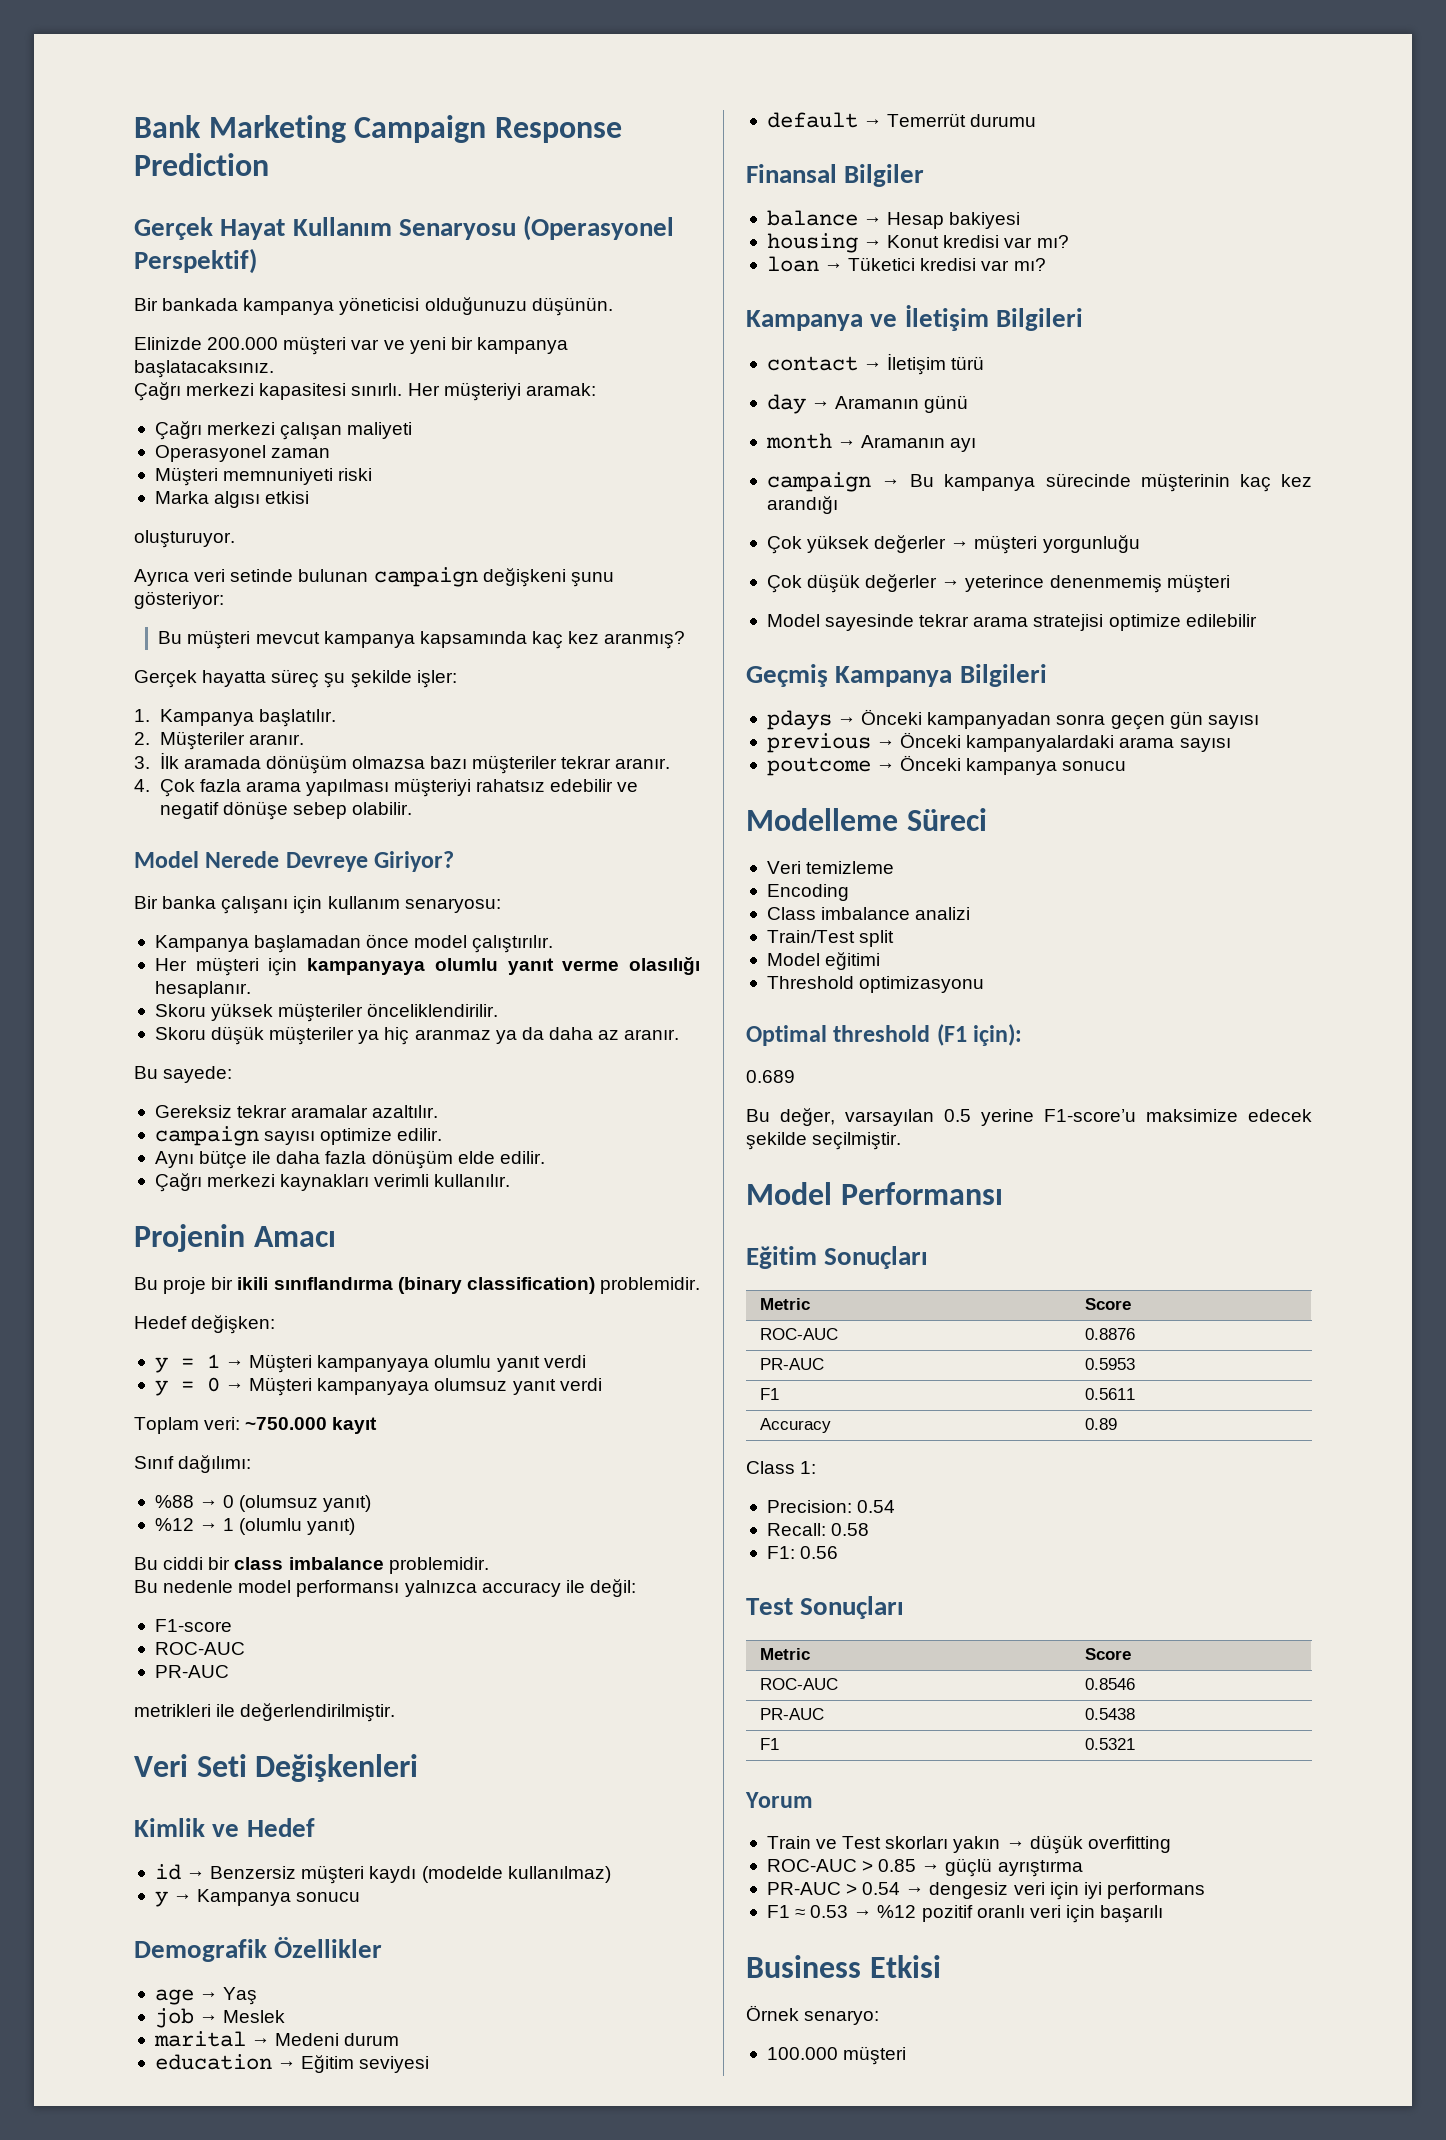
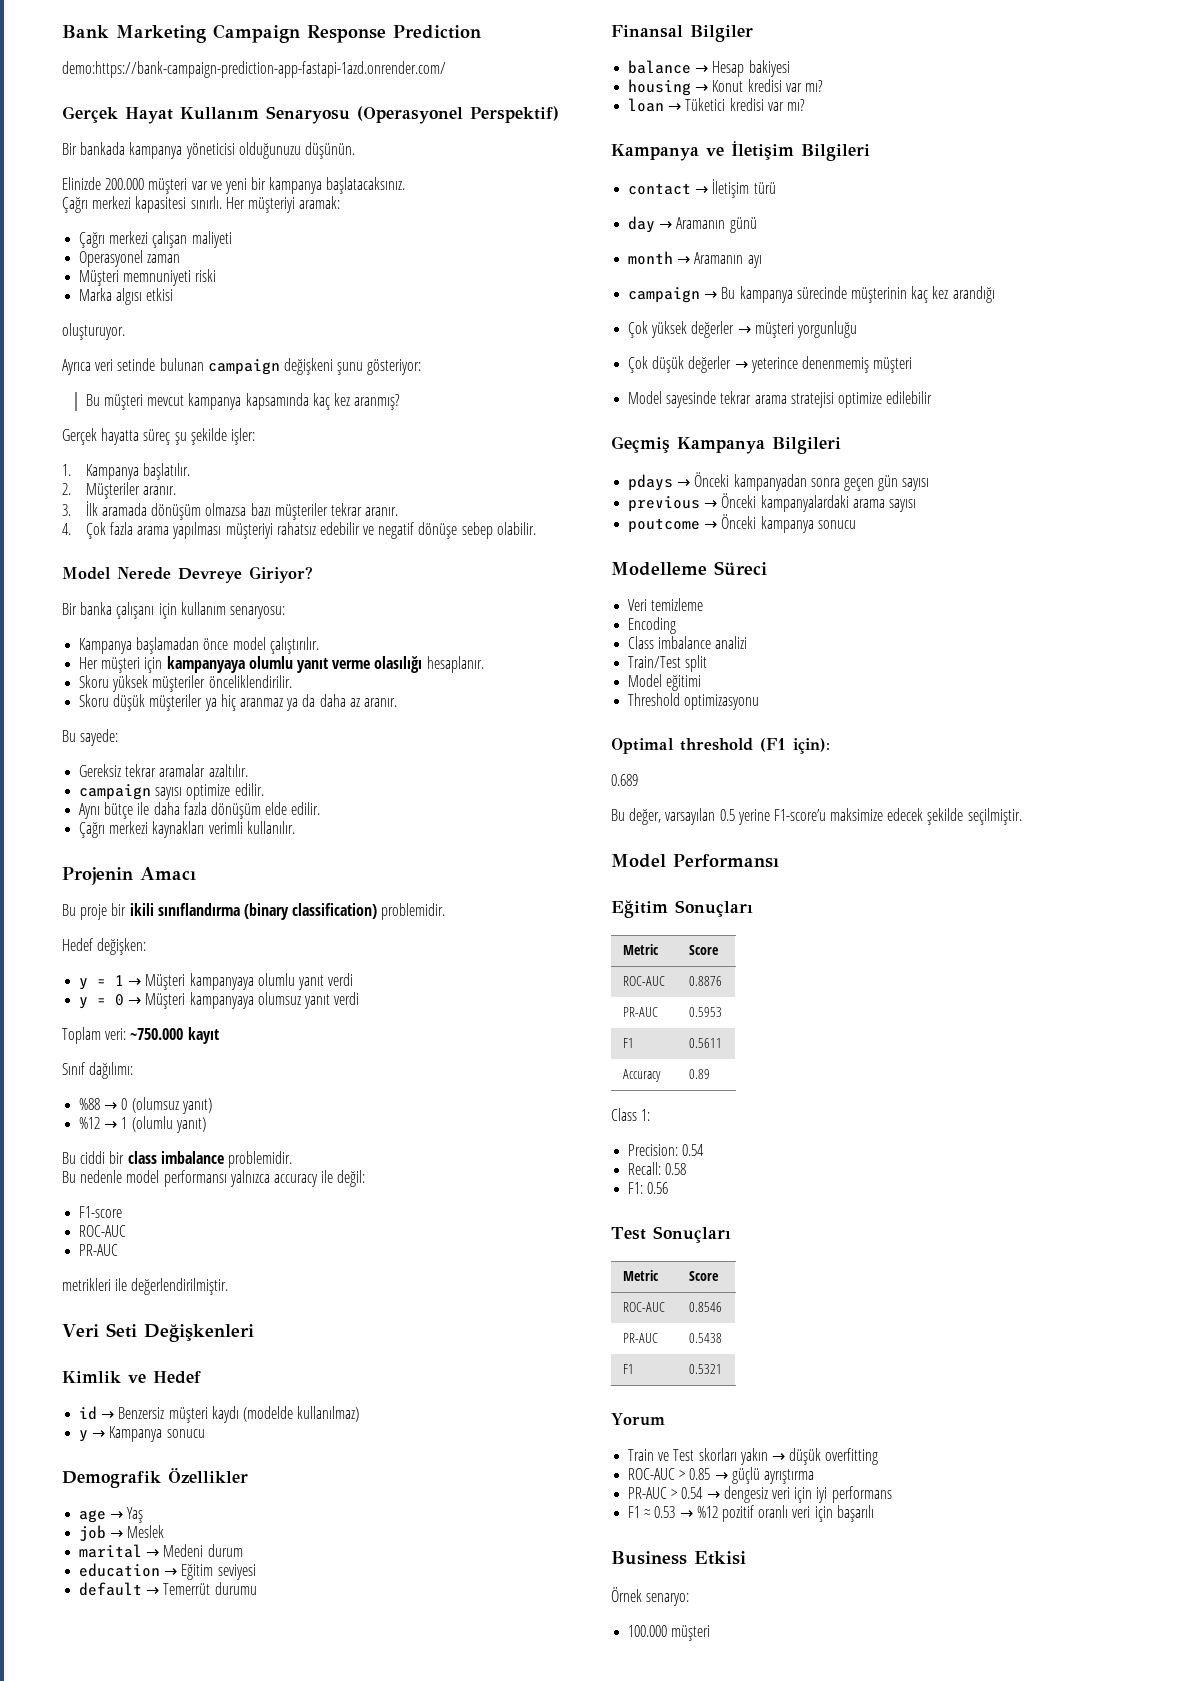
+ demo:https://bank-campaign-prediction-app-fastapi-1azd.onrender.com/

